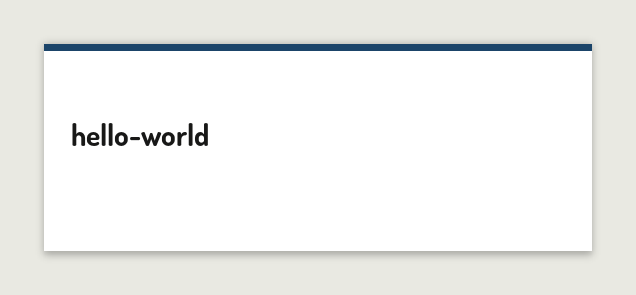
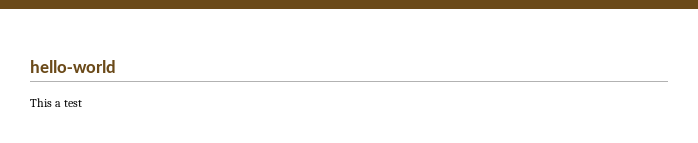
+ This a test

